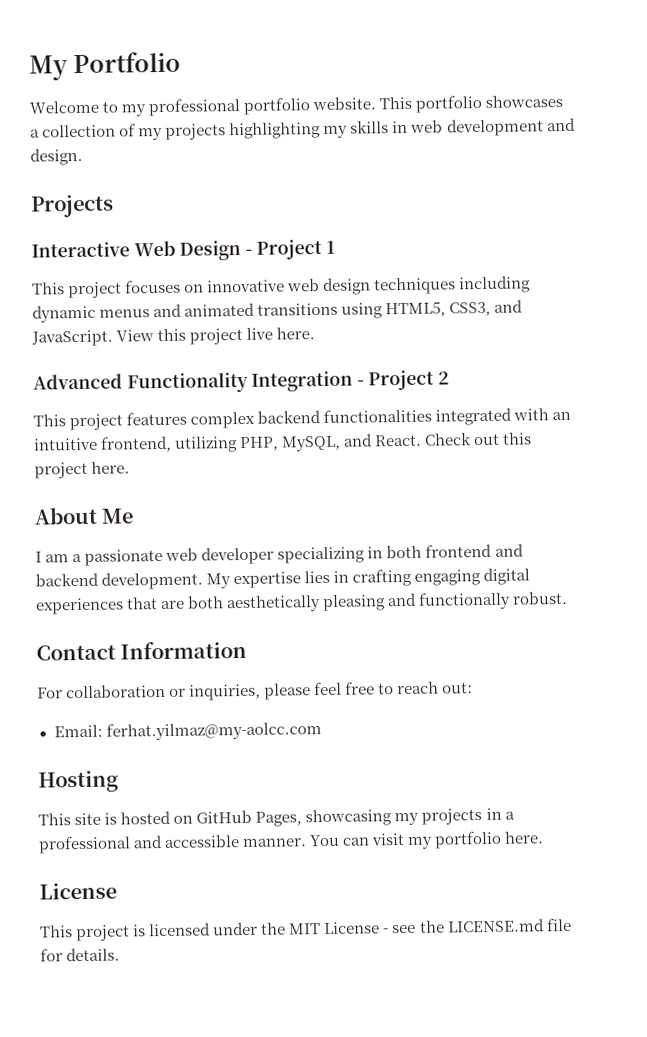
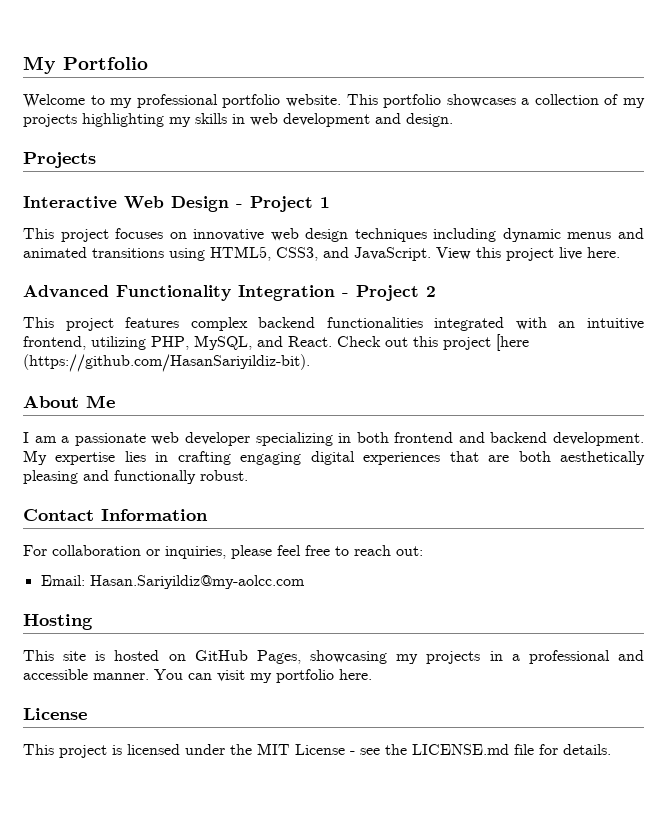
- Check out this project here.
+ Check out this project [here (https://github.com/HasanSariyildiz-bit).
- Email: ferhat.yilmaz@my-aolcc.com
+ Email: Hasan.Sariyildiz@my-aolcc.com

